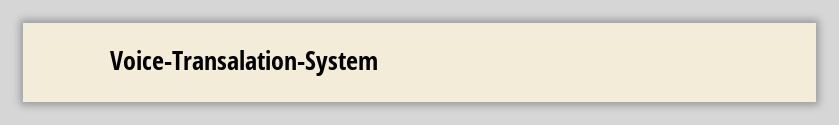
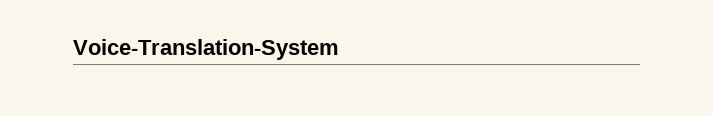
- Voice-Transalation-System
+ Voice-Translation-System

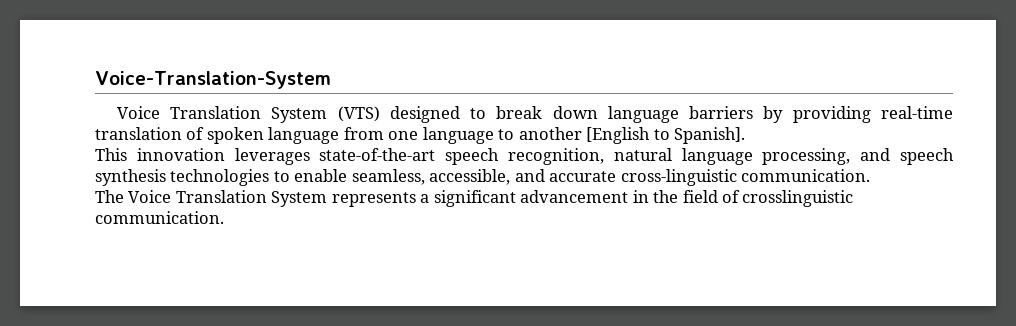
+ Voice Translation System (VTS) designed to break down language barriers by providing real-time translation of spoken language from one language to another [English to Spanish].
+ This innovation leverages state-of-the-art speech recognition, natural language processing, and speech synthesis technologies to enable seamless, accessible, and accurate cross-linguistic communication.
+ The Voice Translation System represents a significant advancement in the field of crosslinguistic communication.

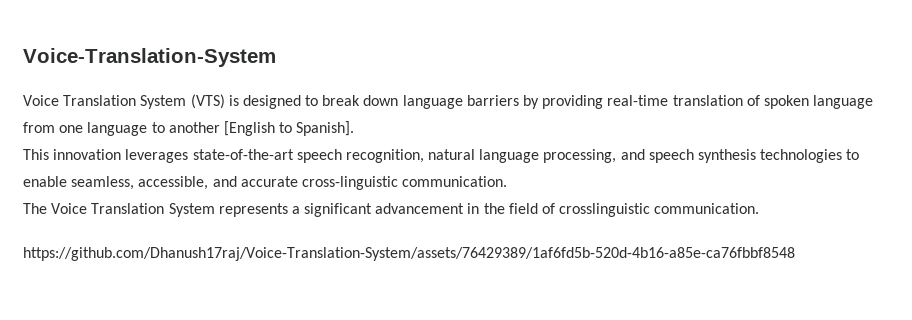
- Voice Translation System (VTS) designed to break down language barriers by providing real-time translation of spoken language from one language to another [English to Spanish].
+ Voice Translation System (VTS) is designed to break down language barriers by providing real-time translation of spoken language from one language to another [English to Spanish].
+ https://github.com/Dhanush17raj/Voice-Translation-System/assets/76429389/1af6fd5b-520d-4b16-a85e-ca76fbbf8548

